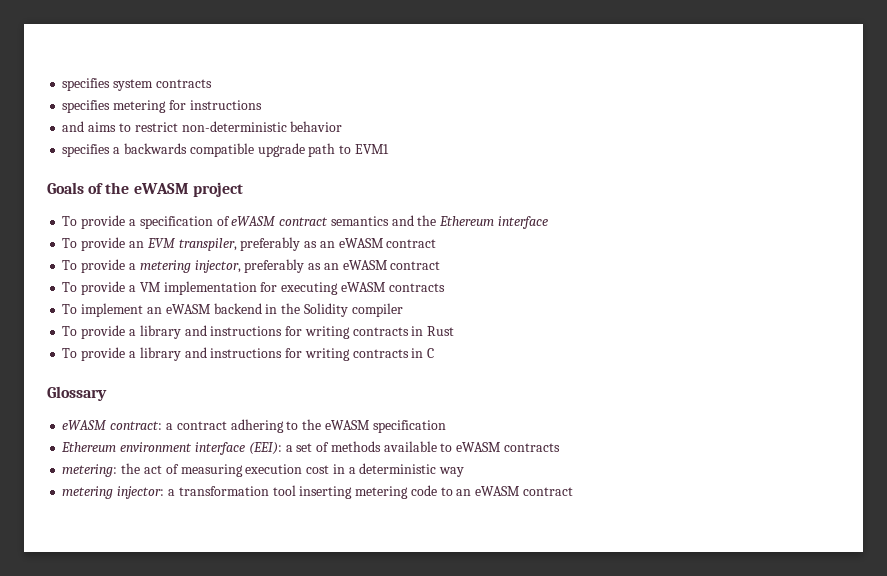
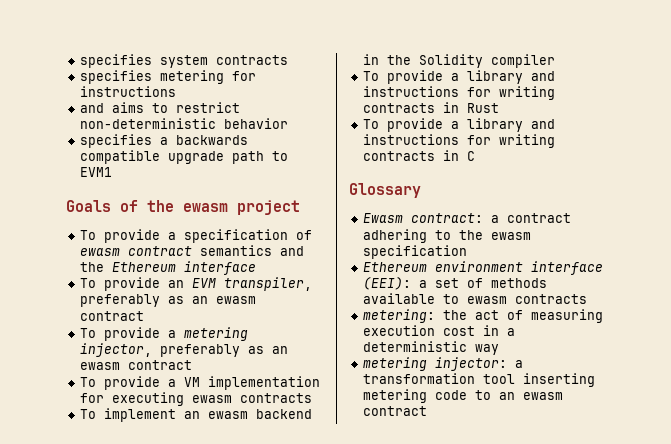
- Goals of the eWASM project
+ Goals of the ewasm project
- To provide a specification of eWASM contract semantics and the Ethereum interface
+ To provide a specification of ewasm contract semantics and the Ethereum interface
- To provide an EVM transpiler, preferably as an eWASM contract
+ To provide an EVM transpiler, preferably as an ewasm contract
- To provide a metering injector, preferably as an eWASM contract
+ To provide a metering injector, preferably as an ewasm contract
- To provide a VM implementation for executing eWASM contracts
+ To provide a VM implementation for executing ewasm contracts
- To implement an eWASM backend in the Solidity compiler
+ To implement an ewasm backend in the Solidity compiler
- eWASM contract: a contract adhering to the eWASM specification
+ Ewasm contract: a contract adhering to the ewasm specification
- Ethereum environment interface (EEI): a set of methods available to eWASM contracts
+ Ethereum environment interface (EEI): a set of methods available to ewasm contracts
- metering injector: a transformation tool inserting metering code to an eWASM contract
+ metering injector: a transformation tool inserting metering code to an ewasm contract

